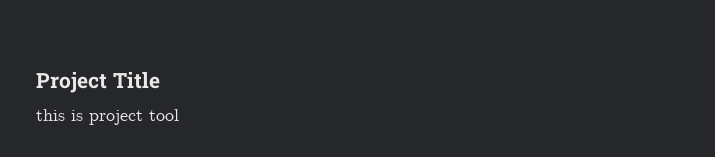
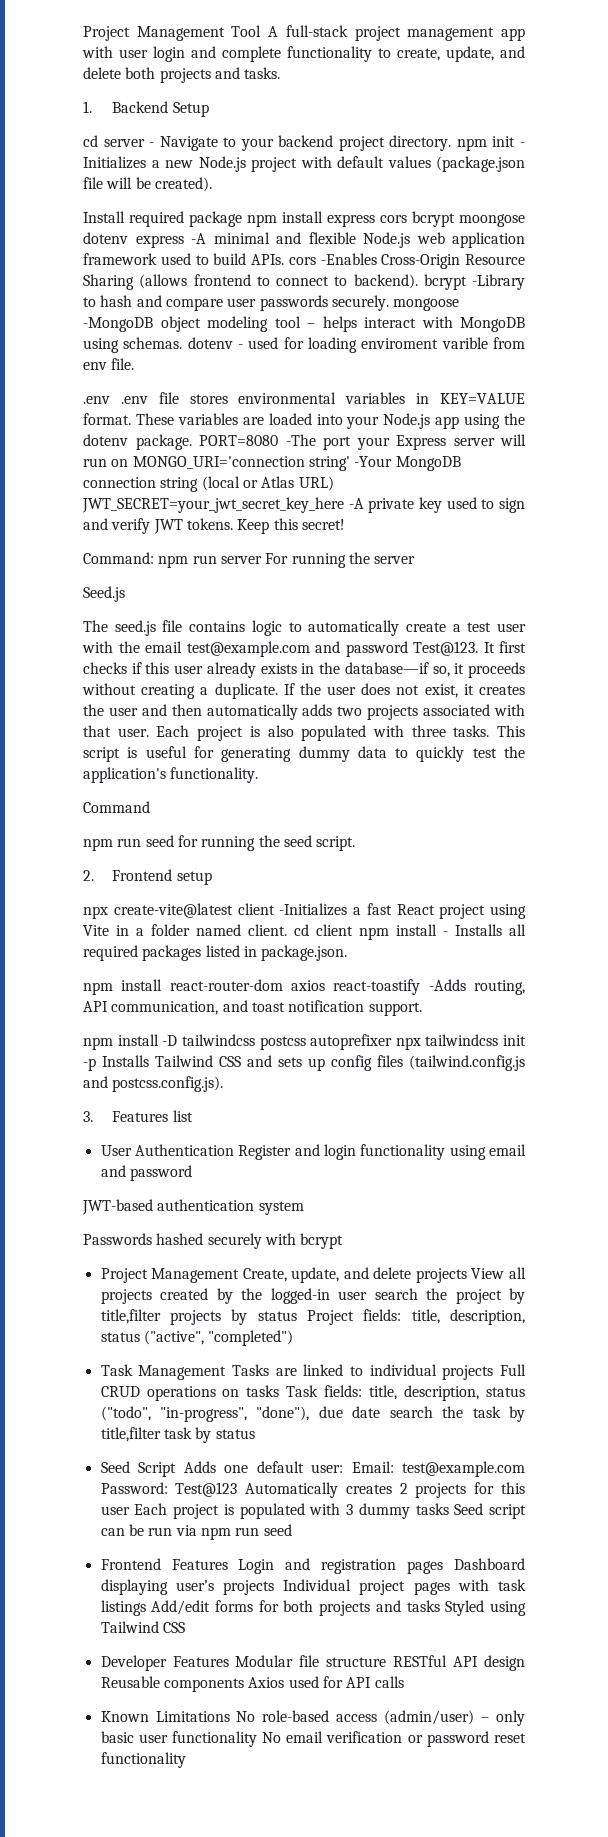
- Project Title
- this is project tool
+ Project Management Tool A full-stack project management app with user login and complete functionality to create, update, and delete both projects and tasks.
+ 1. Backend Setup
+ cd server - Navigate to your backend project directory. npm init - Initializes a new Node.js project with default values (package.json file will be created).
+ Install required package npm install express cors bcrypt moongose dotenv express -A minimal and flexible Node.js web application framework used to build APIs. cors -Enables Cross-Origin Resource Sharing (allows frontend to connect to backend). bcrypt -Library to hash and compare user passwords securely. mongoose -MongoDB object modeling tool – helps interact with MongoDB using schemas. dotenv - used for loading enviroment varible from env file.
+ .env .env file stores environmental variables in KEY=VALUE format. These variables are loaded into your Node.js app using the dotenv package. PORT=8080 -The port your Express server will run on MONGO_URI='connection string' -Your MongoDB connection string (local or Atlas URL) JWT_SECRET=your_jwt_secret_key_here -A private key used to sign and verify JWT tokens. Keep this secret!
+ Command: npm run server For running the server
+ Seed.js
+ The seed.js file contains logic to automatically create a test user with the email test@example.com and password Test@123. It first checks if this user already exists in the database—if so, it proceeds without creating a duplicate. If the user does not exist, it creates the user and then automatically adds two projects associated with that user. Each project is also populated with three tasks. This script is useful for generating dummy data to quickly test the application's functionality.
+ Command
+ npm run seed for running the seed script.
+ 2. Frontend setup
+ npx create-vite@latest client -Initializes a fast React project using Vite in a folder named client. cd client npm install - Installs all required packages listed in package.json.
+ npm install react-router-dom axios react-toastify -Adds routing, API communication, and toast notification support.
+ npm install -D tailwindcss postcss autoprefixer npx tailwindcss init -p Installs Tailwind CSS and sets up config files (tailwind.config.js and postcss.config.js).
+ 3. Features list
+ User Authentication Register and login functionality using email and password
+ JWT-based authentication system
+ Passwords hashed securely with bcrypt
+ Project Management Create, update, and delete projects View all projects created by the logged-in user search the project by title,filter projects by status Project fields: title, description, status ("active", "completed")
+ Task Management Tasks are linked to individual projects Full CRUD operations on tasks Task fields: title, description, status ("todo", "in-progress", "done"), due date search the task by title,filter task by status
+ Seed Script Adds one default user: Email: test@example.com Password: Test@123 Automatically creates 2 projects for this user Each project is populated with 3 dummy tasks Seed script can be run via npm run seed
+ Frontend Features Login and registration pages Dashboard displaying user’s projects Individual project pages with task listings Add/edit forms for both projects and tasks Styled using Tailwind CSS
+ Developer Features Modular file structure RESTful API design Reusable components Axios used for API calls
+ Known Limitations No role-based access (admin/user) – only basic user functionality No email verification or password reset functionality

